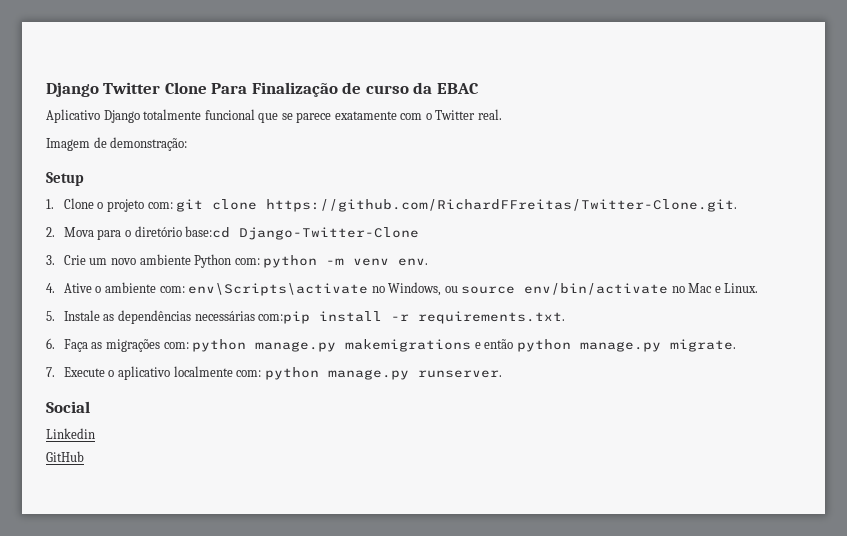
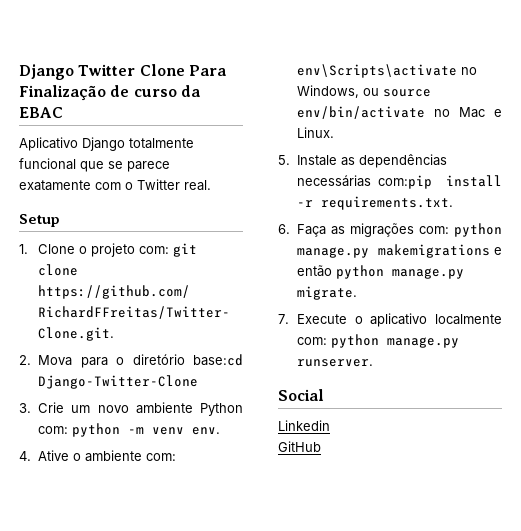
- Imagem de demonstração:

